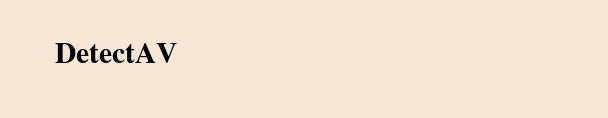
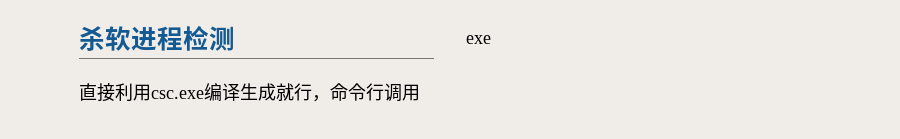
- DetectAV
+ 杀软进程检测
+ 直接利用csc.exe编译生成就行，命令行调用exe

